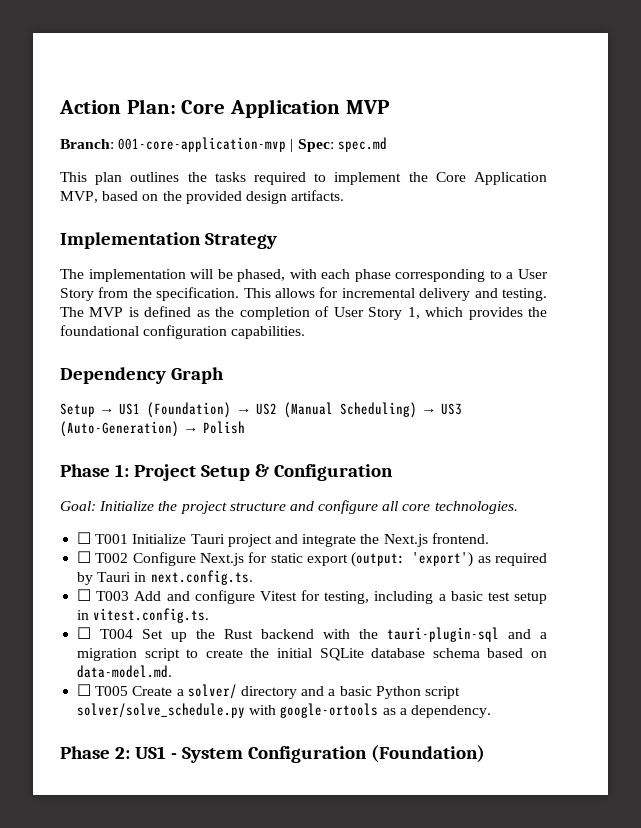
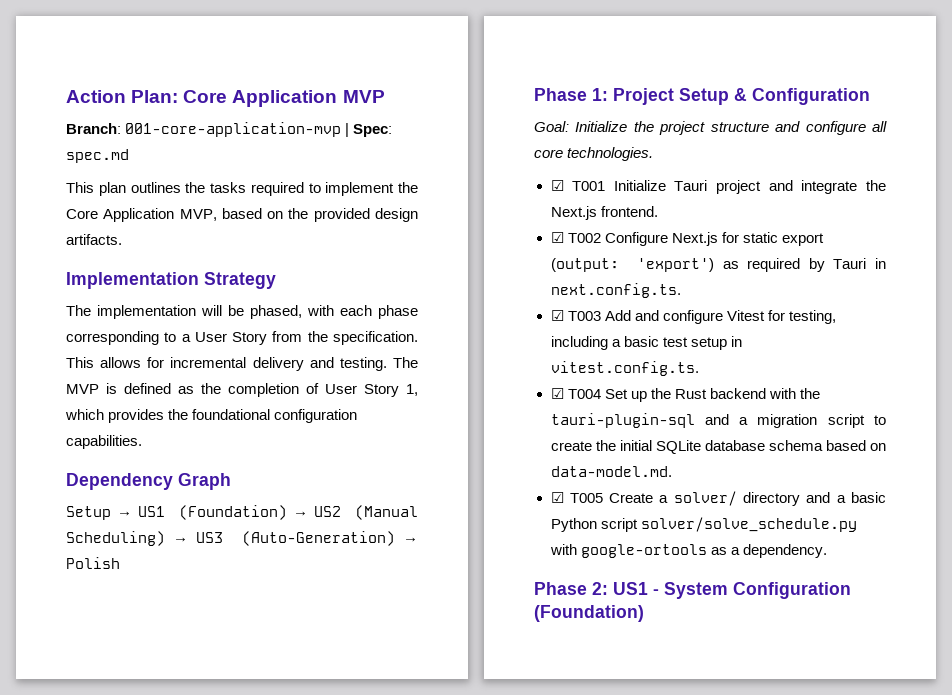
- ☐ T001 Initialize Tauri project and integrate the Next.js frontend.
+ ☑ T001 Initialize Tauri project and integrate the Next.js frontend.
- ☐ T002 Configure Next.js for static export (output: 'export') as required by Tauri in next.config.ts.
+ ☑ T002 Configure Next.js for static export (output: 'export') as required by Tauri in next.config.ts.
- ☐ T003 Add and configure Vitest for testing, including a basic test setup in vitest.config.ts.
+ ☑ T003 Add and configure Vitest for testing, including a basic test setup in vitest.config.ts.
- ☐ T004 Set up the Rust backend with the tauri-plugin-sql and a migration script to create the initial SQLite database schema based on data-model.md.
+ ☑ T004 Set up the Rust backend with the tauri-plugin-sql and a migration script to create the initial SQLite database schema based on data-model.md.
- ☐ T005 Create a solver/ directory and a basic Python script solver/solve_schedule.py with google-ortools as a dependency.
+ ☑ T005 Create a solver/ directory and a basic Python script solver/solve_schedule.py with google-ortools as a dependency.

